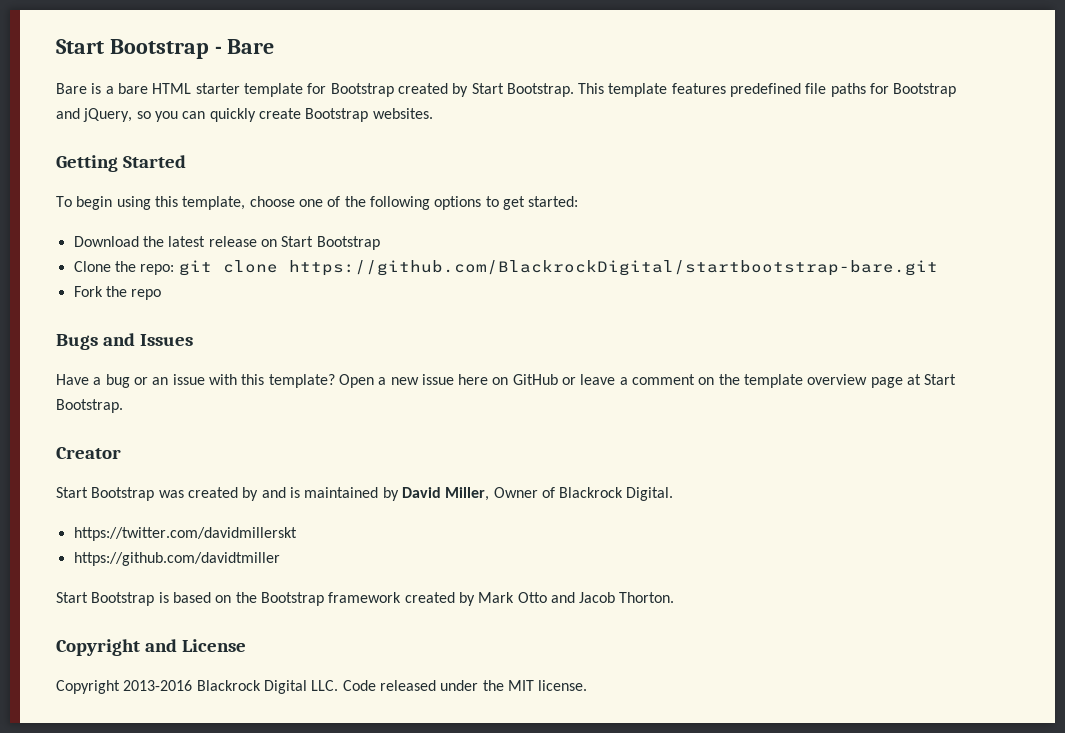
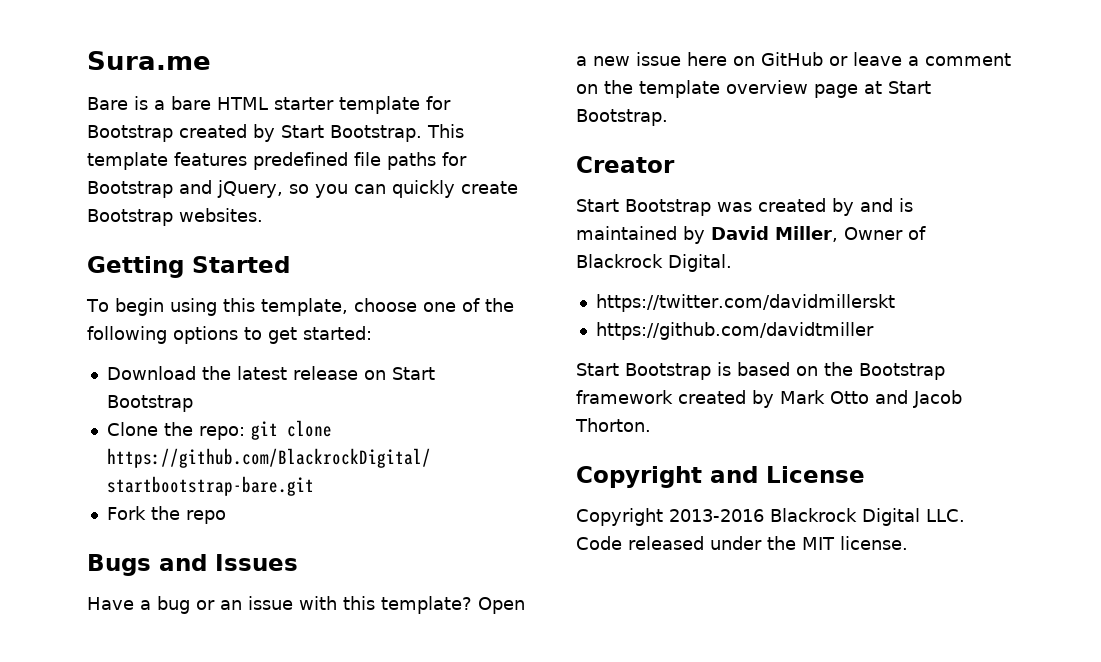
- Start Bootstrap - Bare
+ Sura.me

